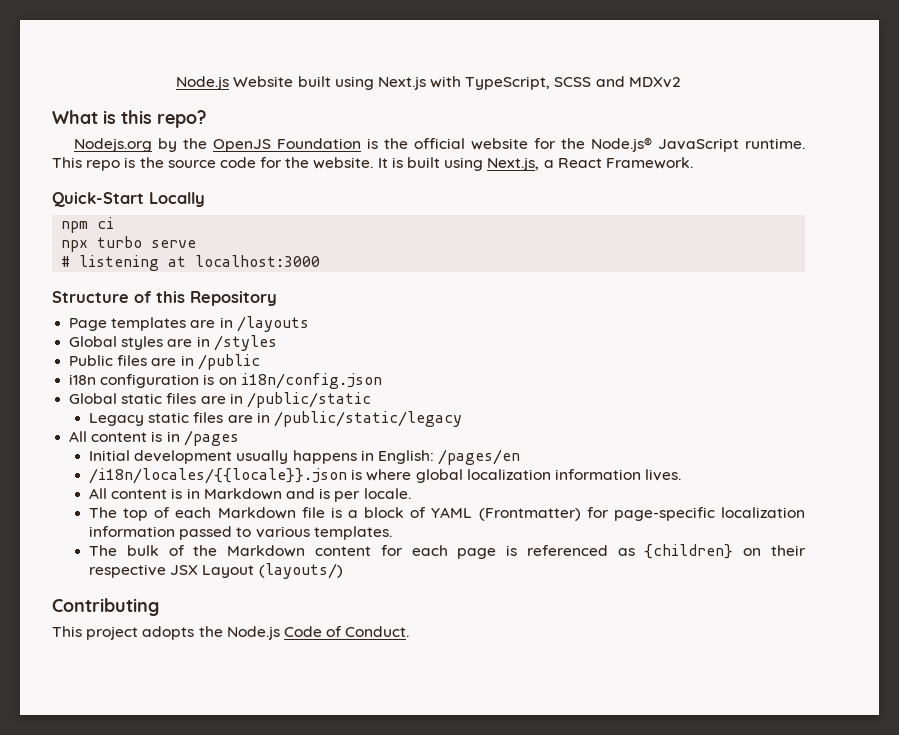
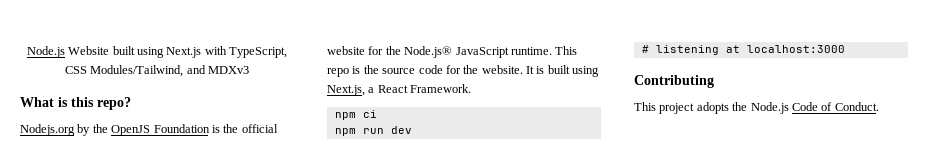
- Node.js Website built using Next.js with TypeScript, SCSS and MDXv2
+ Node.js Website built using Next.js with TypeScript, CSS Modules/Tailwind, and MDXv3
- Quick-Start Locally
- npx turbo serve
+ npm run dev
- Structure of this Repository
- Page templates are in /layouts
- Global styles are in /styles
- Public files are in /public
- i18n configuration is on i18n/config.json
- Global static files are in /public/static
- Legacy static files are in /public/static/legacy
- All content is in /pages
- Initial development usually happens in English: /pages/en
- /i18n/locales/{{locale}}.json is where global localization information lives.
- All content is in Markdown and is per locale.
- The top of each Markdown file is a block of YAML (Frontmatter) for page-specific localization information passed to various templates.
- The bulk of the Markdown content for each page is referenced as {children} on their respective JSX Layout (layouts/)

